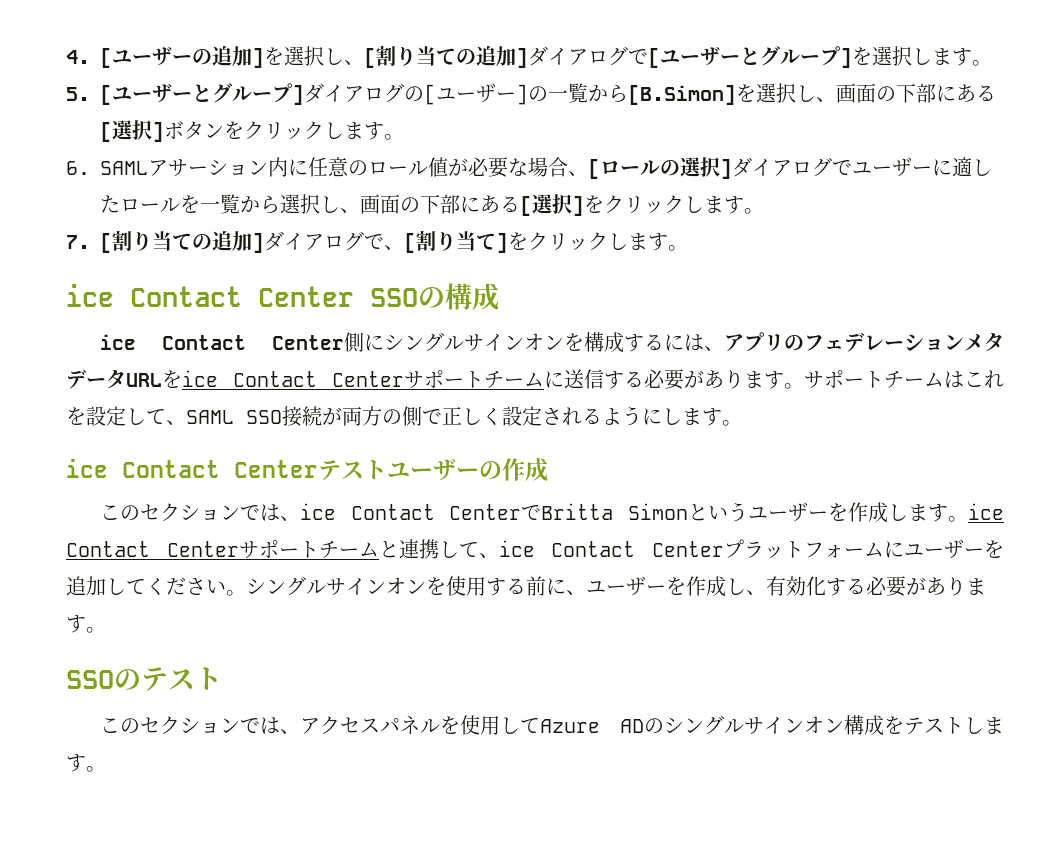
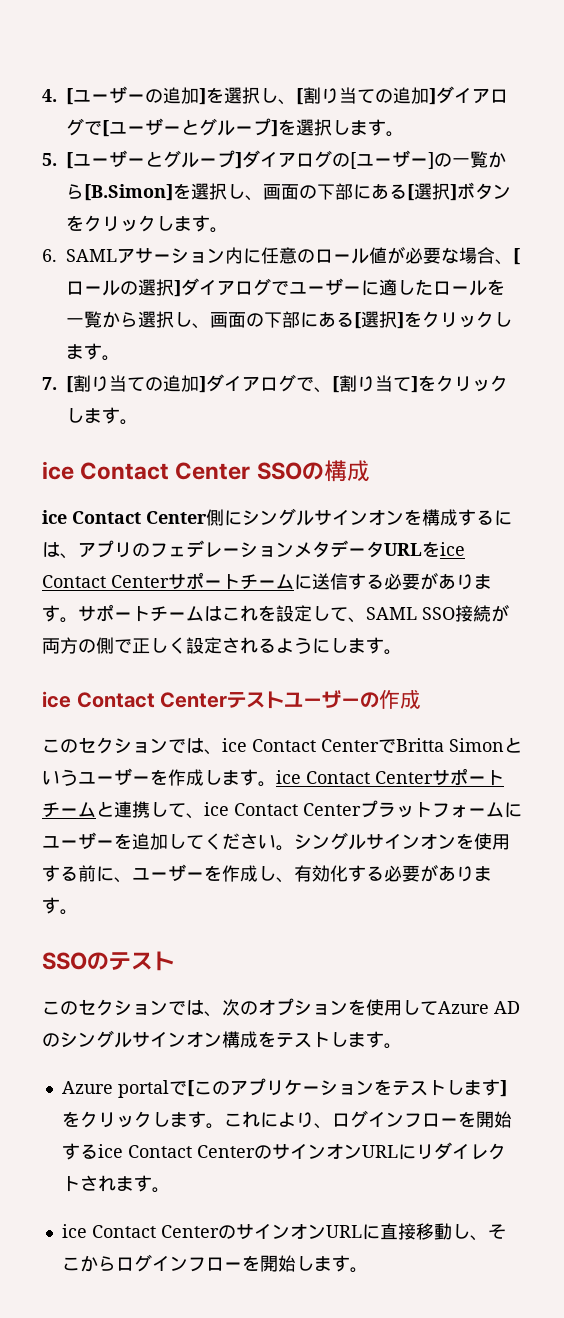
- このセクションでは、アクセスパネルを使用してAzure ADのシングルサインオン構成をテストします。
+ このセクションでは、次のオプションを使用してAzure ADのシングルサインオン構成をテストします。
+ Azure portalで[このアプリケーションをテストします]をクリックします。これにより、ログインフローを開始するice Contact CenterのサインオンURLにリダイレクトされます。
+ ice Contact CenterのサインオンURLに直接移動し、そこからログインフローを開始します。

